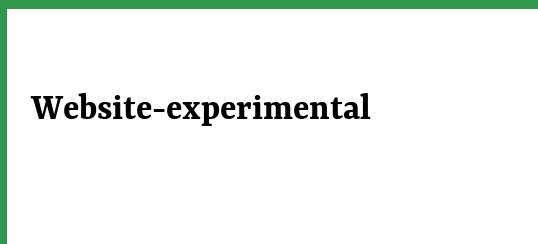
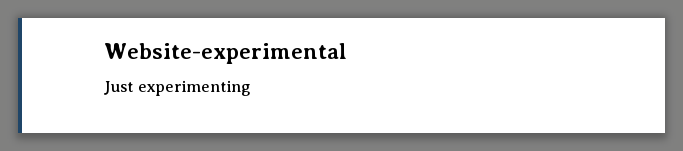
+ Just experimenting

